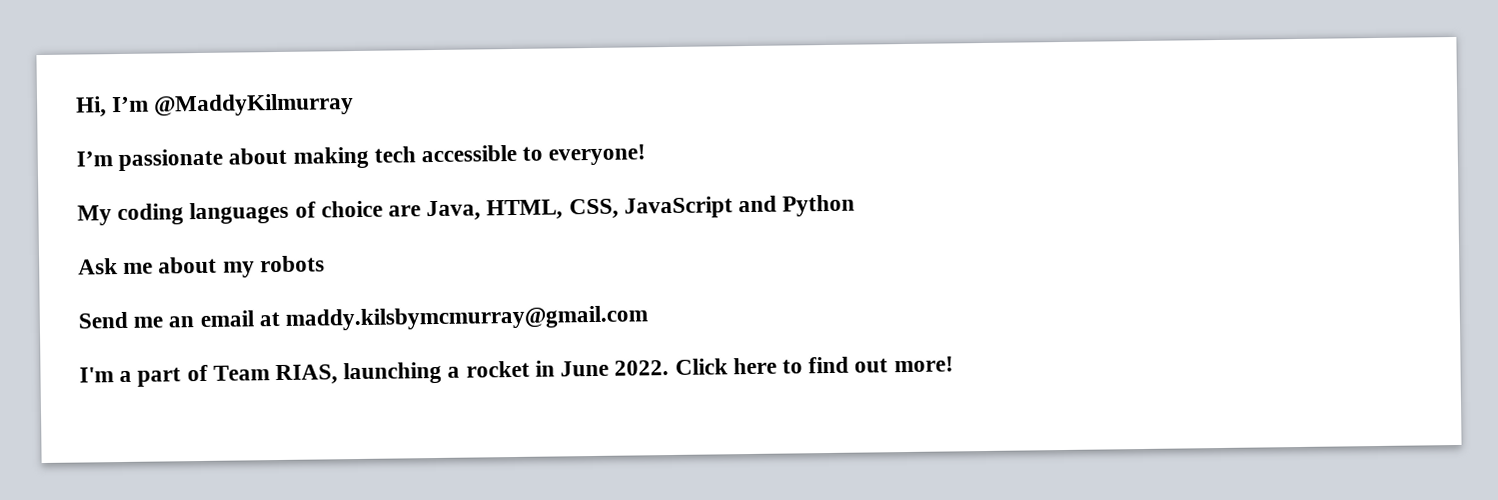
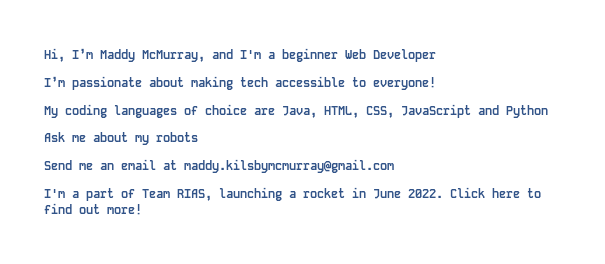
- Hi, I’m @MaddyKilmurray
+ Hi, I’m Maddy McMurray, and I'm a beginner Web Developer

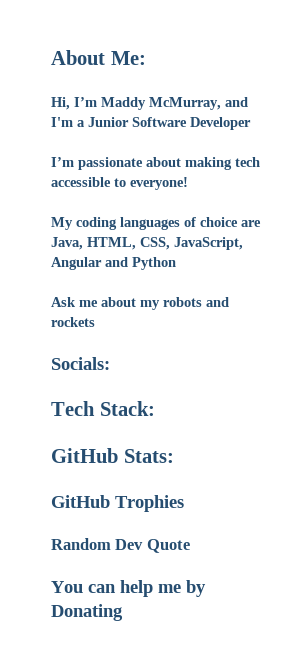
+ About Me:
- Hi, I’m Maddy McMurray, and I'm a beginner Web Developer
+ Hi, I’m Maddy McMurray, and I'm a Junior Software Developer
- My coding languages of choice are Java, HTML, CSS, JavaScript and Python
+ My coding languages of choice are Java, HTML, CSS, JavaScript, Angular and Python
- Ask me about my robots
- Send me an email at maddy.kilsbymcmurray@gmail.com
- I'm a part of Team RIAS, launching a rocket in June 2022. Click here to find out more!
+ Ask me about my robots and rockets
+ Socials:
+ Tech Stack:
+ GitHub Stats:
+ GitHub Trophies
+ Random Dev Quote
+ You can help me by Donating

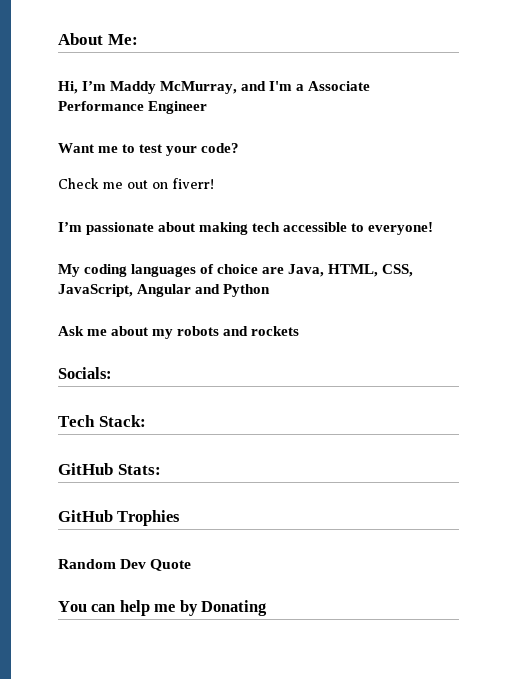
- Hi, I’m Maddy McMurray, and I'm a Junior Software Developer
+ Hi, I’m Maddy McMurray, and I'm a Associate Performance Engineer
+ Want me to test your code?
+ Check me out on fiverr!

